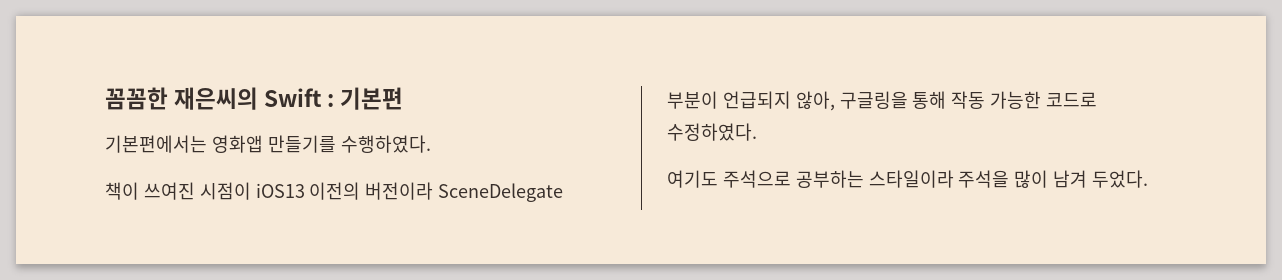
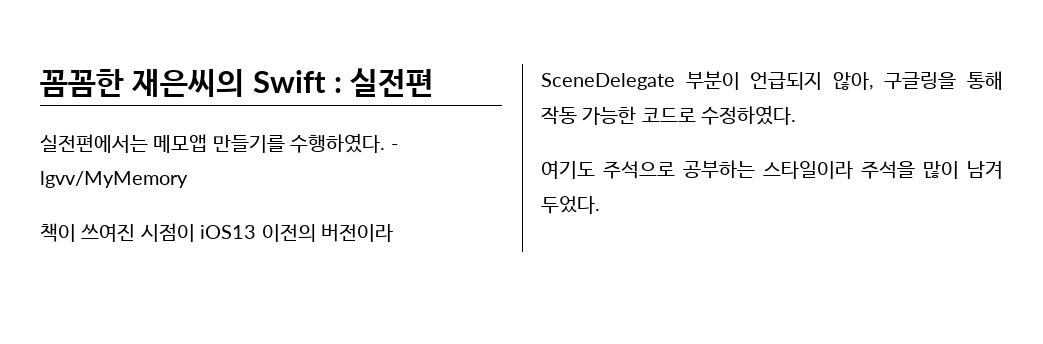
- 꼼꼼한 재은씨의 Swift : 기본편
- 기본편에서는 영화앱 만들기를 수행하였다.
+ 꼼꼼한 재은씨의 Swift : 실전편
+ 실전편에서는 메모앱 만들기를 수행하였다. - lgvv/MyMemory

